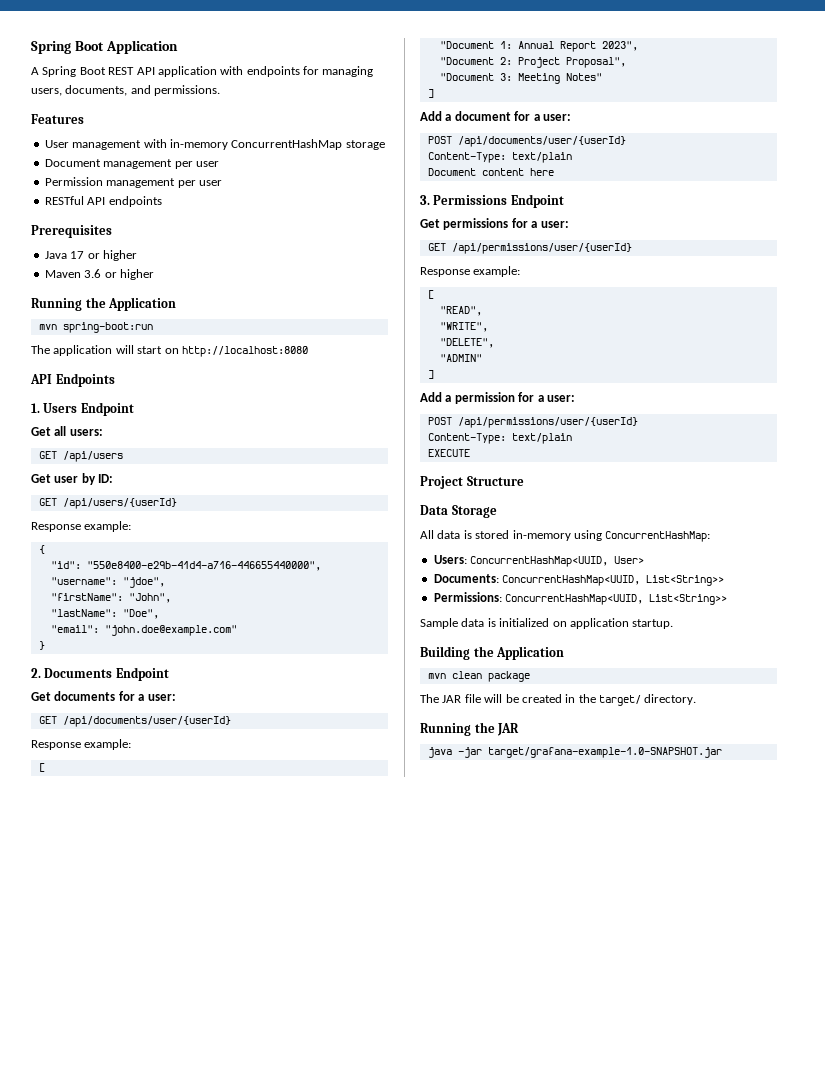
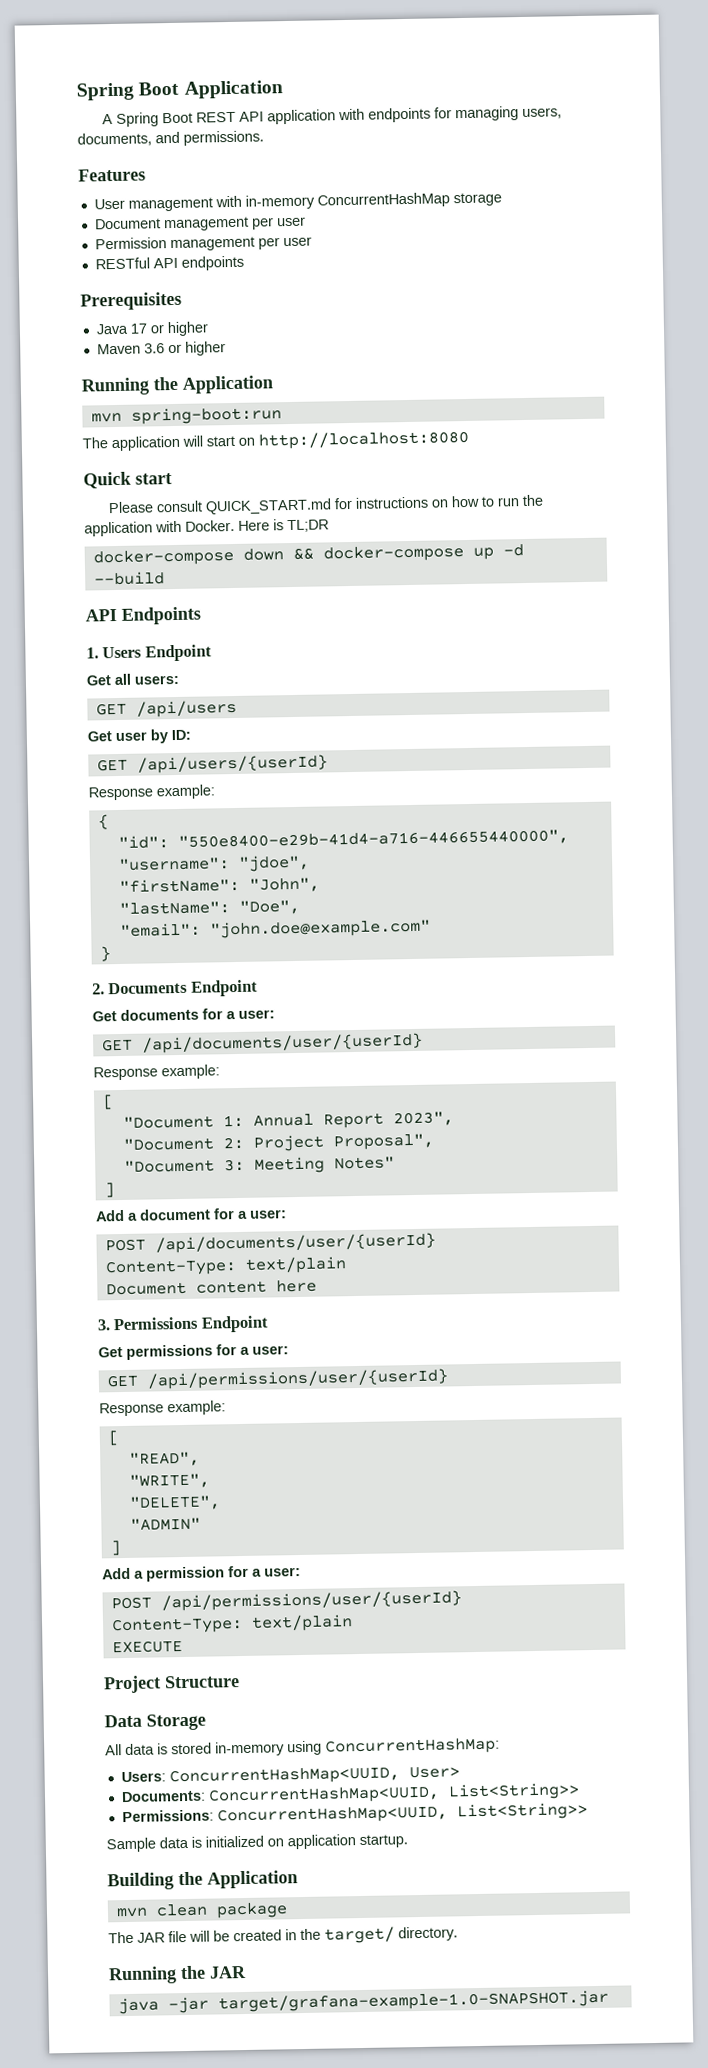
+ Quick start
+ Please consult QUICK_START.md for instructions on how to run the application with Docker. Here is TL;DR
+ docker-compose down && docker-compose up -d --build

